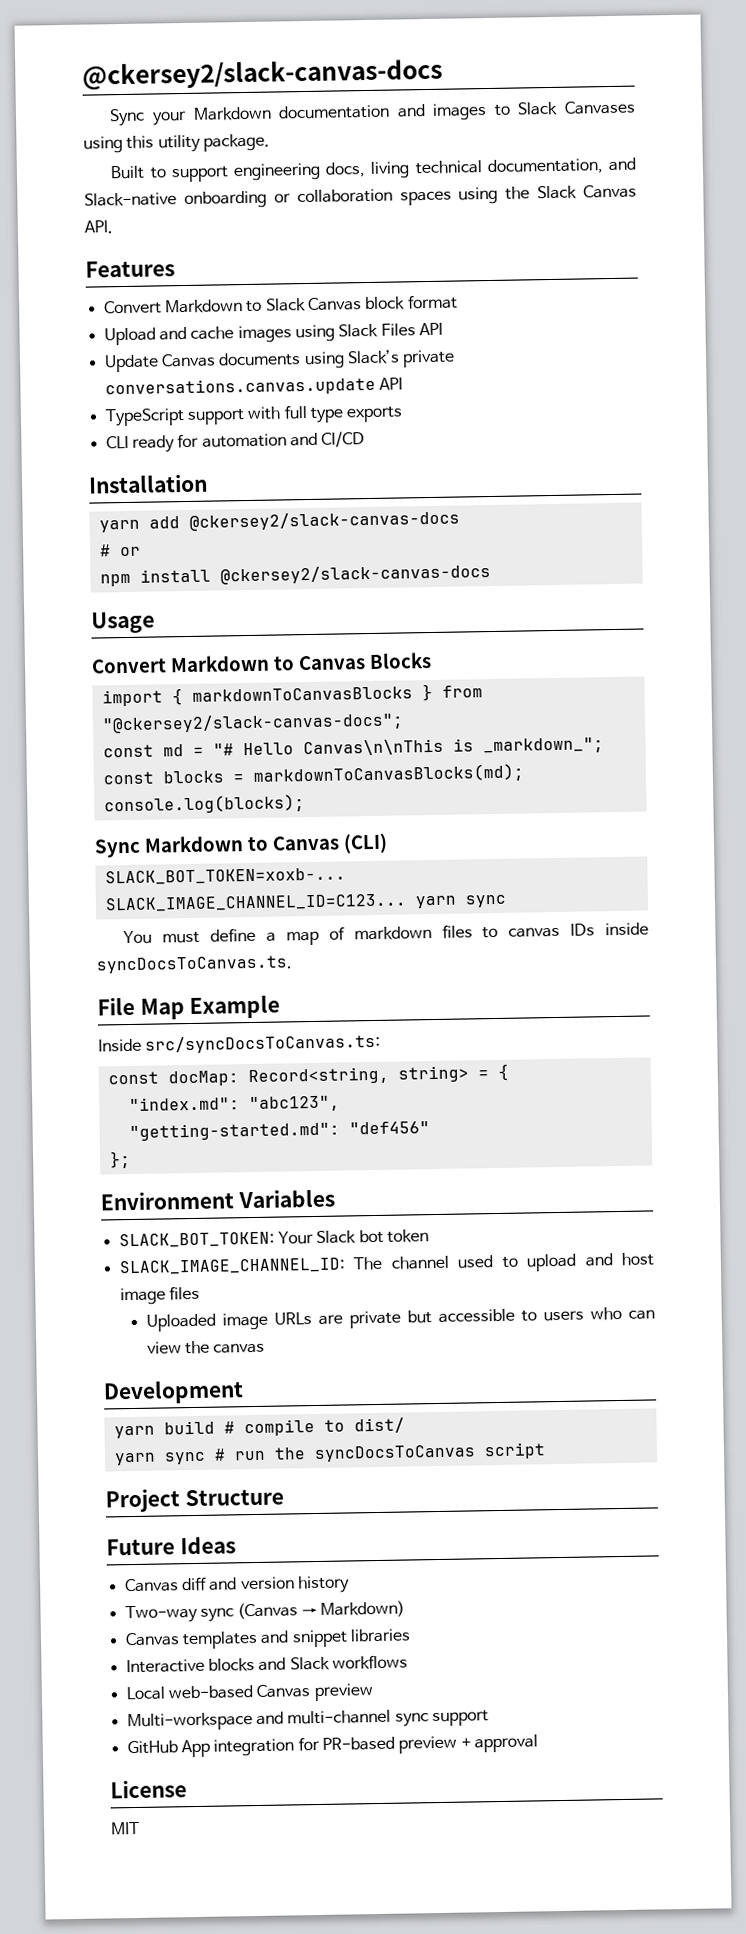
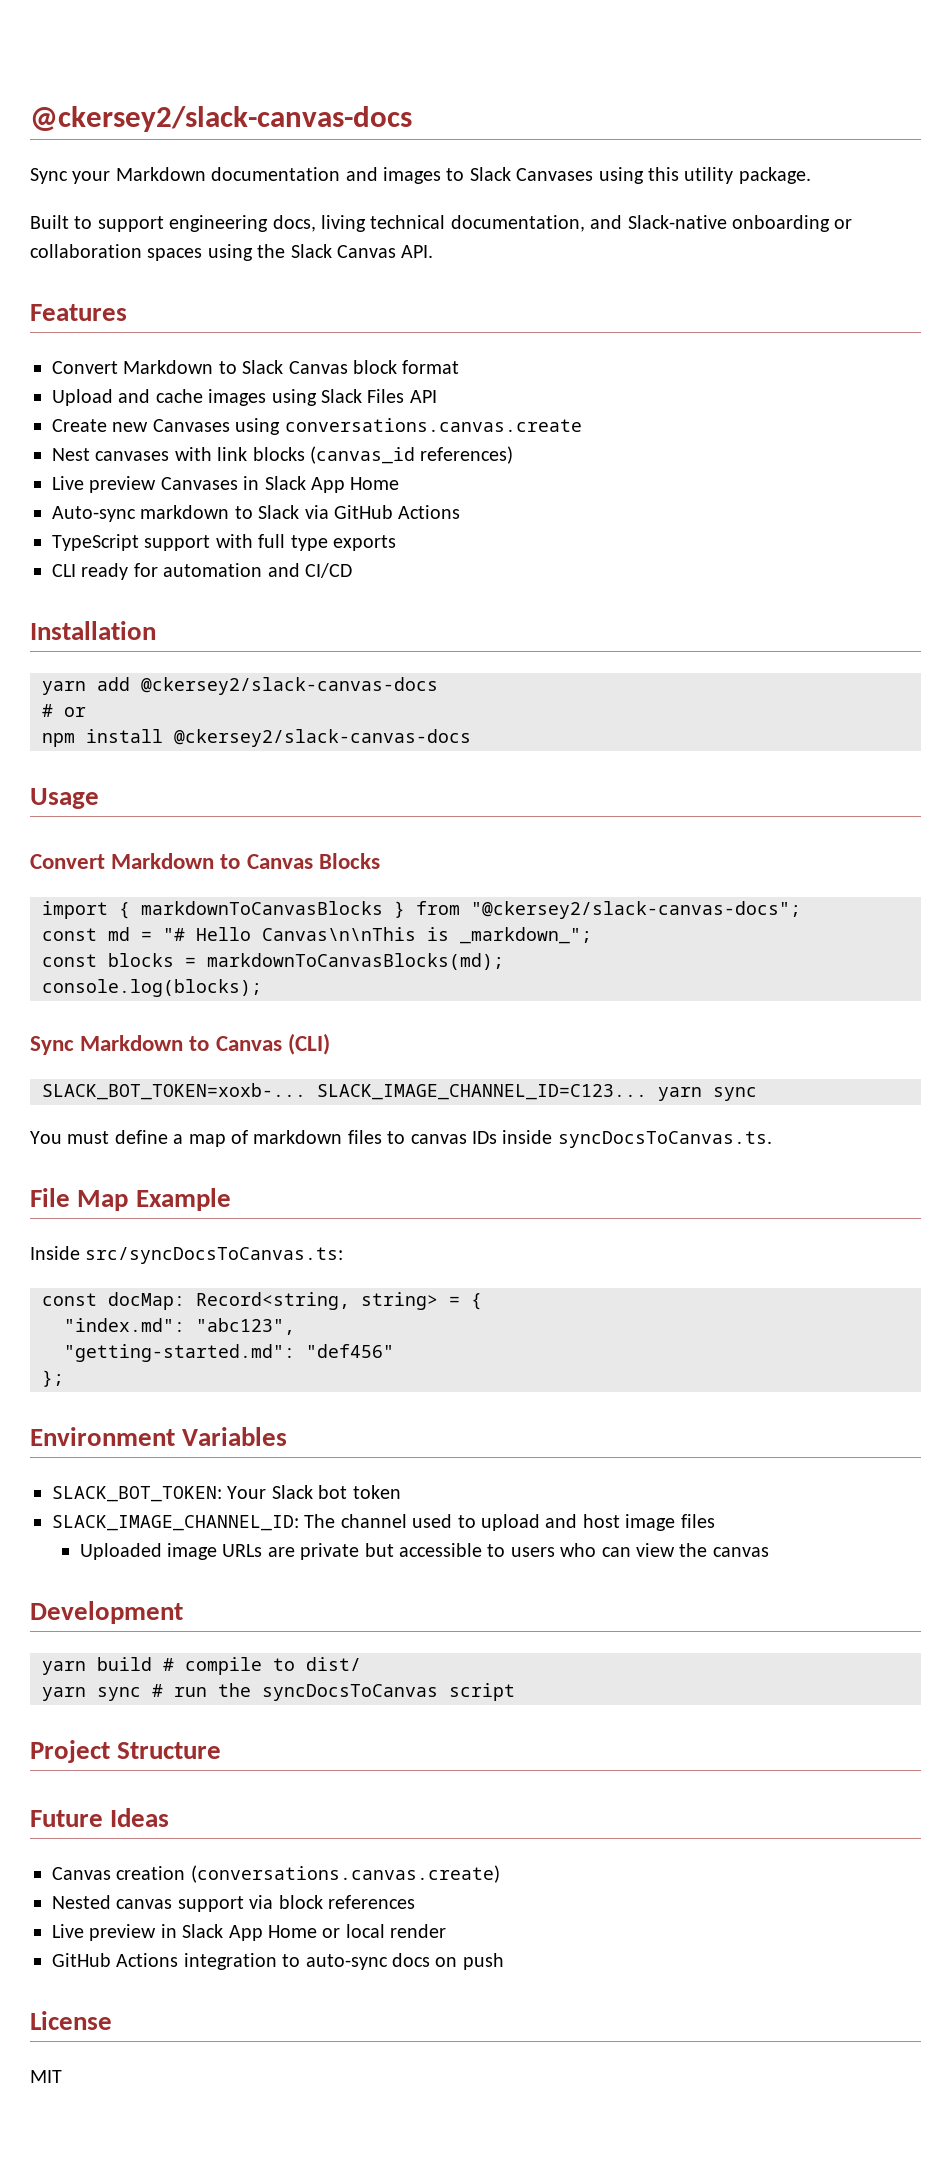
- Update Canvas documents using Slack’s private conversations.canvas.update API
+ Create new Canvases using conversations.canvas.create
+ Nest canvases with link blocks (canvas_id references)
+ Live preview Canvases in Slack App Home
+ Auto-sync markdown to Slack via GitHub Actions
- Canvas diff and version history
- Two-way sync (Canvas → Markdown)
- Canvas templates and snippet libraries
- Interactive blocks and Slack workflows
- Local web-based Canvas preview
- Multi-workspace and multi-channel sync support
- GitHub App integration for PR-based preview + approval
+ Canvas creation (conversations.canvas.create)
+ Nested canvas support via block references
+ Live preview in Slack App Home or local render
+ GitHub Actions integration to auto-sync docs on push

